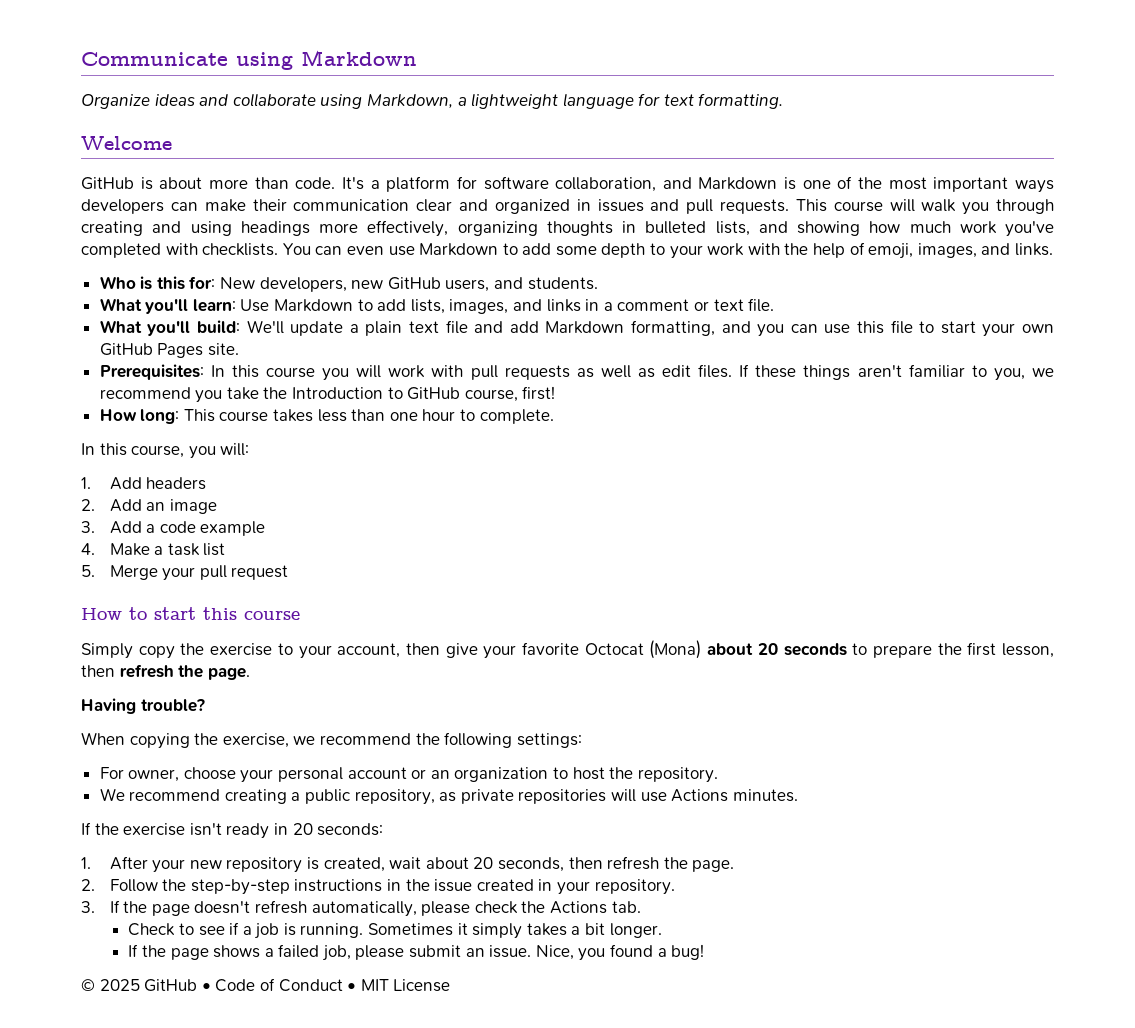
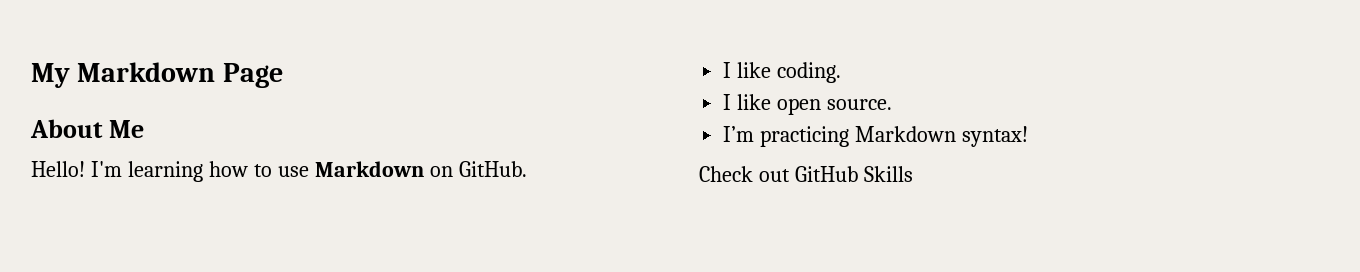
- Communicate using Markdown
- Organize ideas and collaborate using Markdown, a lightweight language for text formatting.
- Welcome
- GitHub is about more than code. It's a platform for software collaboration, and Markdown is one of the most important ways developers can make their communication clear and organized in issues and pull requests. This course will walk you through creating and using headings more effectively, organizing thoughts in bulleted lists, and showing how much work you've completed with checklists. You can even use Markdown to add some depth to your work with the help of emoji, images, and links.
- Who is this for: New developers, new GitHub users, and students.
- What you'll learn: Use Markdown to add lists, images, and links in a comment or text file.
- What you'll build: We'll update a plain text file and add Markdown formatting, and you can use this file to start your own GitHub Pages site.
- Prerequisites: In this course you will work with pull requests as well as edit files. If these things aren't familiar to you, we recommend you take the Introduction to GitHub course, first!
- How long: This course takes less than one hour to complete.
- In this course, you will:
- 1. Add headers
- 2. Add an image
- 3. Add a code example
- 4. Make a task list
- 5. Merge your pull request
- How to start this course
- Simply copy the exercise to your account, then give your favorite Octocat (Mona) about 20 seconds to prepare the first lesson, then refresh the page.
- Having trouble?
- When copying the exercise, we recommend the following settings:
- For owner, choose your personal account or an organization to host the repository.
- We recommend creating a public repository, as private repositories will use Actions minutes.
- If the exercise isn't ready in 20 seconds:
- 1. After your new repository is created, wait about 20 seconds, then refresh the page.
- 2. Follow the step-by-step instructions in the issue created in your repository.
- 3. If the page doesn't refresh automatically, please check the Actions tab.
- Check to see if a job is running. Sometimes it simply takes a bit longer.
- If the page shows a failed job, please submit an issue. Nice, you found a bug!
- © 2025 GitHub • Code of Conduct • MIT License
+ My Markdown Page
+ About Me
+ Hello! I'm learning how to use Markdown on GitHub.
+ I like coding.
+ I like open source.
+ I’m practicing Markdown syntax!
+ Check out GitHub Skills

